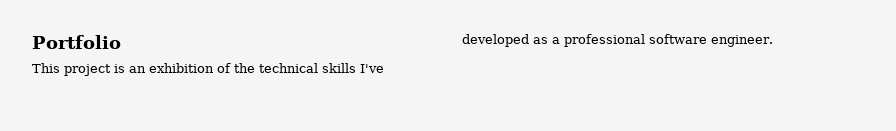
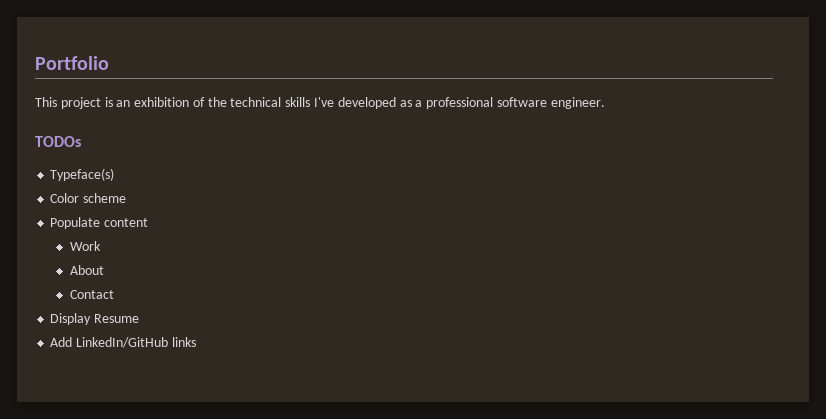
+ TODOs
+ Typeface(s)
+ Color scheme
+ Populate content
+ Work
+ About
+ Contact
+ Display Resume
+ Add LinkedIn/GitHub links

